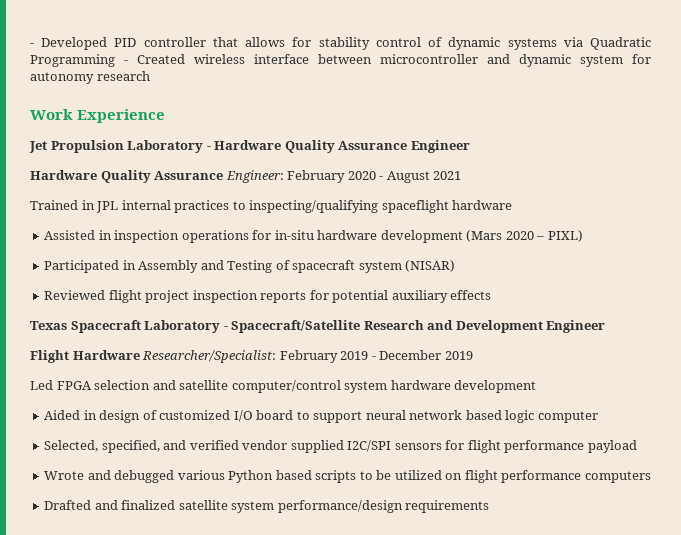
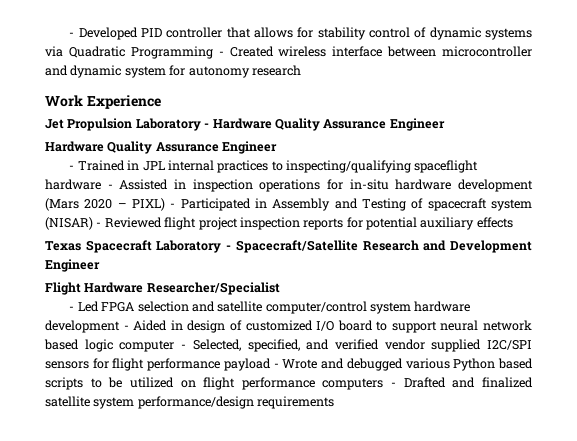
  Jet Propulsion Laboratory - Hardware Quality Assurance Engineer
- Hardware Quality Assurance Engineer: February 2020 - August 2021
- Trained in JPL internal practices to inspecting/qualifying spaceflight hardware
- Assisted in inspection operations for in-situ hardware development (Mars 2020 – PIXL)
- Participated in Assembly and Testing of spacecraft system (NISAR)
- Reviewed flight project inspection reports for potential auxiliary effects
+ Hardware Quality Assurance Engineer
+ - Trained in JPL internal practices to inspecting/qualifying spaceflight hardware - Assisted in inspection operations for in-situ hardware development (Mars 2020 – PIXL) - Participated in Assembly and Testing of spacecraft system (NISAR) - Reviewed flight project inspection reports for potential auxiliary effects
- Flight Hardware Researcher/Specialist: February 2019 - December 2019
- Led FPGA selection and satellite computer/control system hardware development
- Aided in design of customized I/O board to support neural network based logic computer
- Selected, specified, and verified vendor supplied I2C/SPI sensors for flight performance payload
- Wrote and debugged various Python based scripts to be utilized on flight performance computers
- Drafted and finalized satellite system performance/design requirements
+ Flight Hardware Researcher/Specialist
+ - Led FPGA selection and satellite computer/control system hardware development - Aided in design of customized I/O board to support neural network based logic computer - Selected, specified, and verified vendor supplied I2C/SPI sensors for flight performance payload - Wrote and debugged various Python based scripts to be utilized on flight performance computers - Drafted and finalized satellite system performance/design requirements

